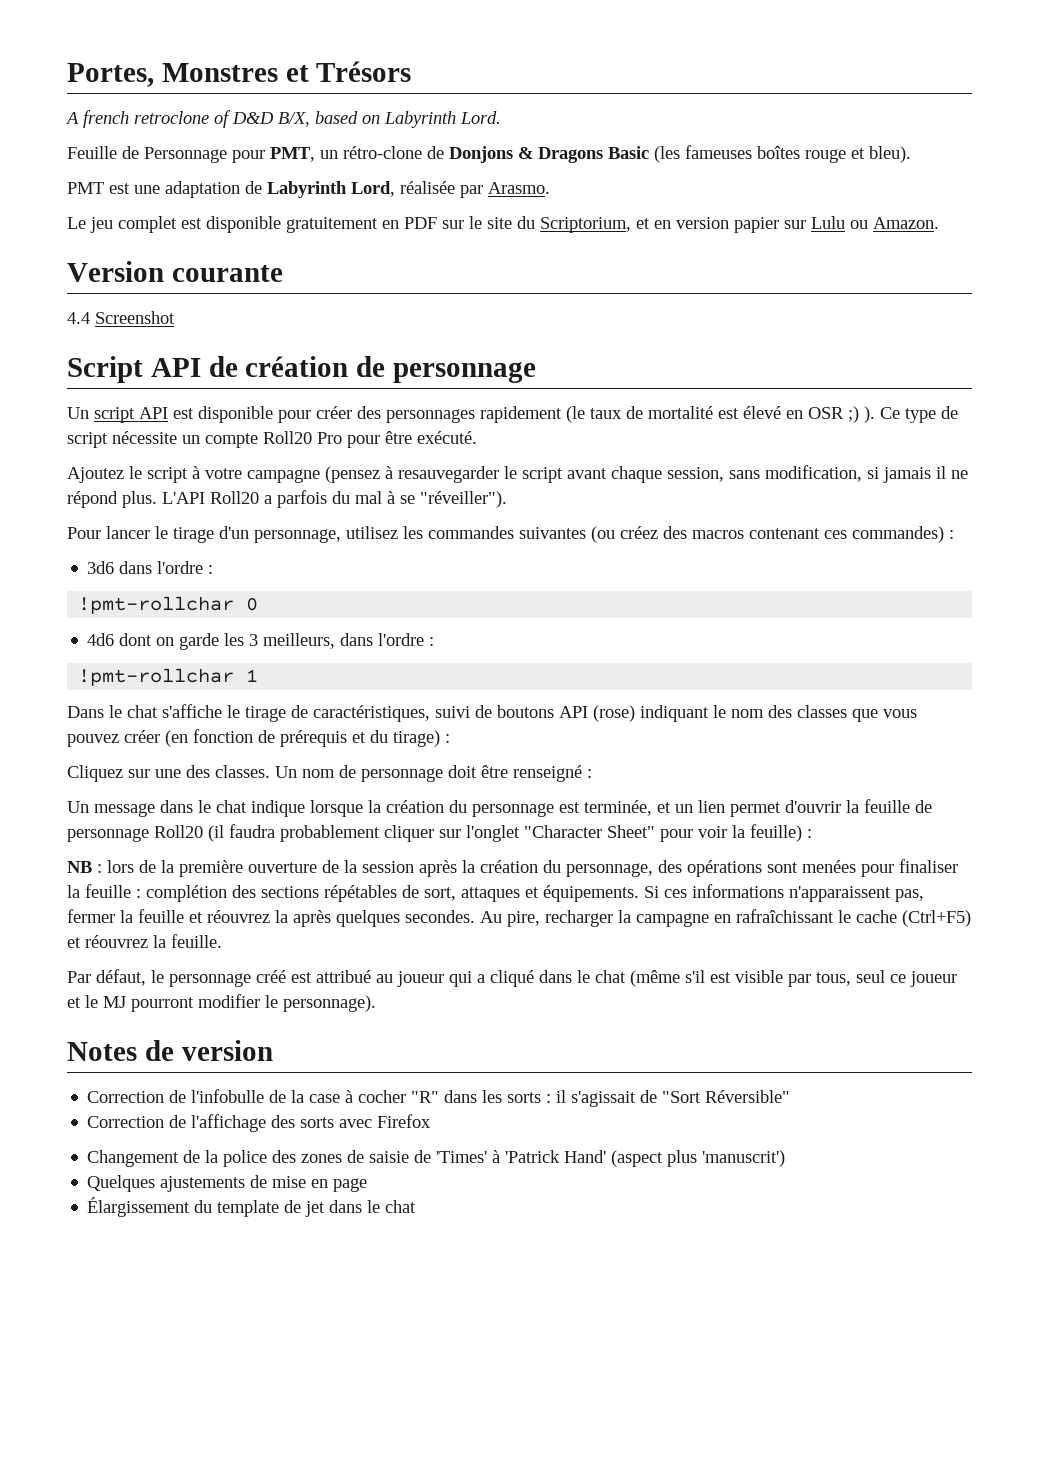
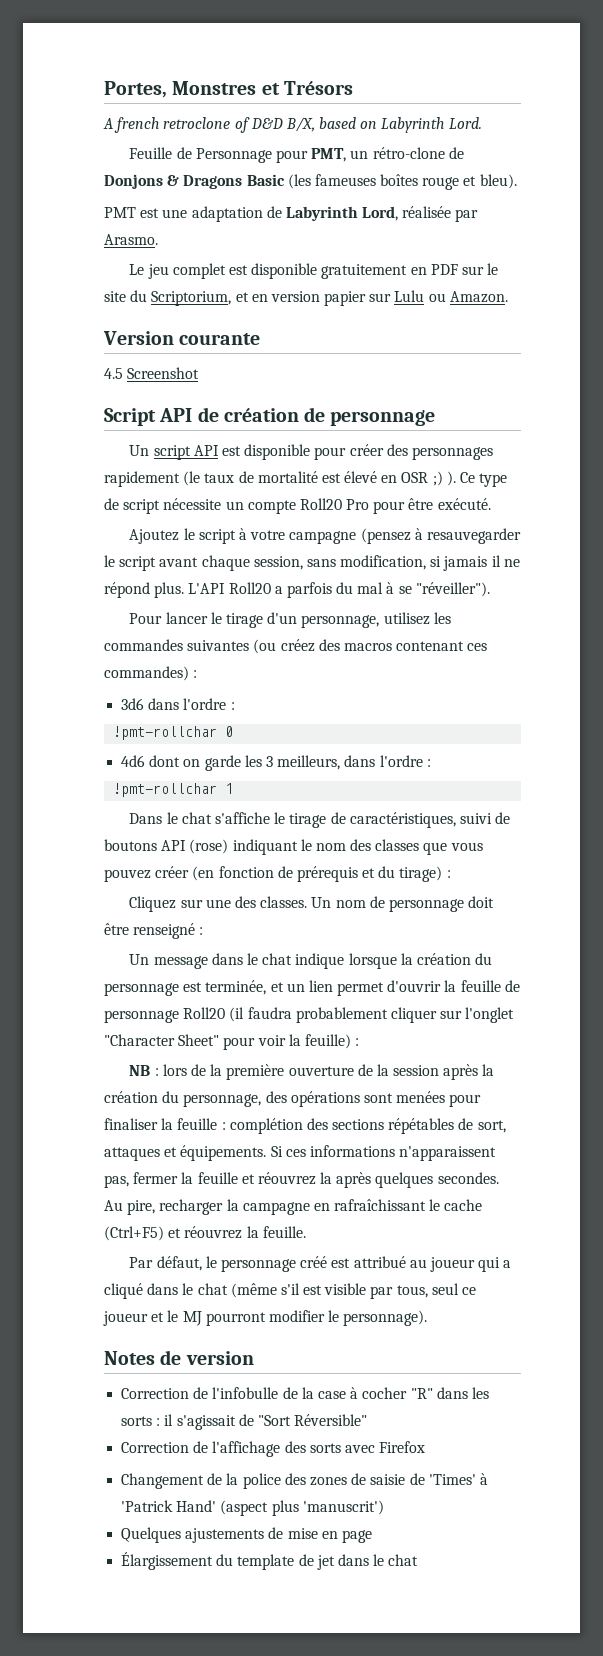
- 4.4 Screenshot
+ 4.5 Screenshot

